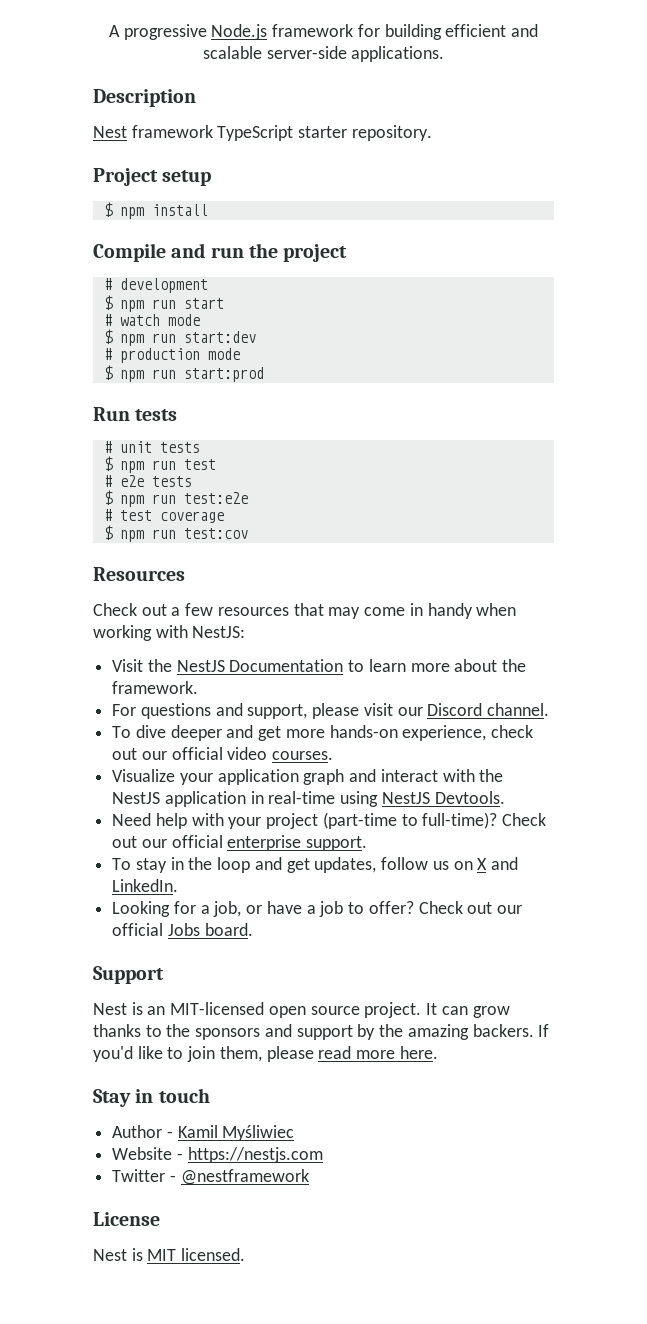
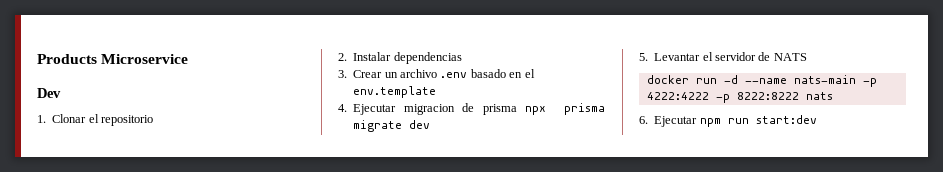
- A progressive Node.js framework for building efficient and scalable server-side applications.
- Description
- Nest framework TypeScript starter repository.
- Project setup
- $ npm install
- Compile and run the project
- # development
- $ npm run start
- # watch mode
- $ npm run start:dev
- # production mode
- $ npm run start:prod
- Run tests
- # unit tests
- $ npm run test
- # e2e tests
- $ npm run test:e2e
- # test coverage
- $ npm run test:cov
- Resources
- Check out a few resources that may come in handy when working with NestJS:
- Visit the NestJS Documentation to learn more about the framework.
- For questions and support, please visit our Discord channel.
- To dive deeper and get more hands-on experience, check out our official video courses.
- Visualize your application graph and interact with the NestJS application in real-time using NestJS Devtools.
- Need help with your project (part-time to full-time)? Check out our official enterprise support.
- To stay in the loop and get updates, follow us on X and LinkedIn.
- Looking for a job, or have a job to offer? Check out our official Jobs board.
- Support
- Nest is an MIT-licensed open source project. It can grow thanks to the sponsors and support by the amazing backers. If you'd like to join them, please read more here.
- Stay in touch
- Author - Kamil Myśliwiec
- Website - https://nestjs.com
- Twitter - @nestframework
- License
- Nest is MIT licensed.
+ Products Microservice
+ Dev
+ 1. Clonar el repositorio
+ 2. Instalar dependencias
+ 3. Crear un archivo .env basado en el env.template
+ 4. Ejecutar migracion de prisma npx prisma migrate dev
+ 5. Levantar el servidor de NATS
+ docker run -d --name nats-main -p 4222:4222 -p 8222:8222 nats
+ 6. Ejecutar npm run start:dev

